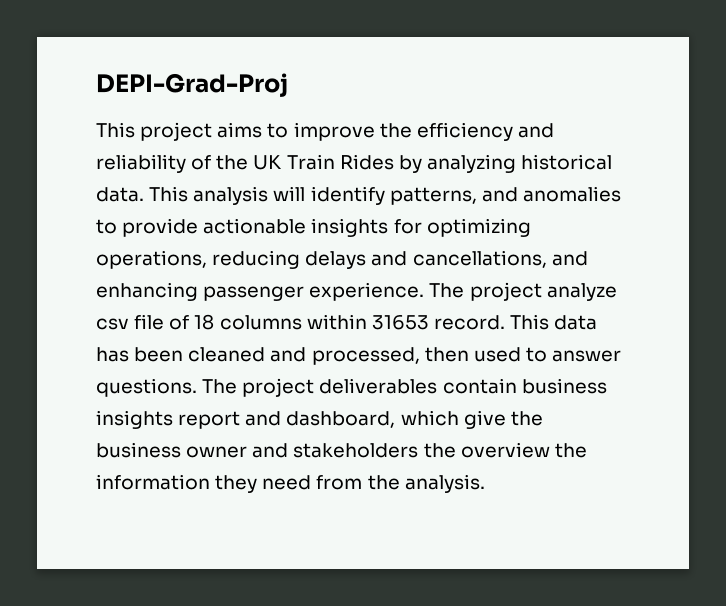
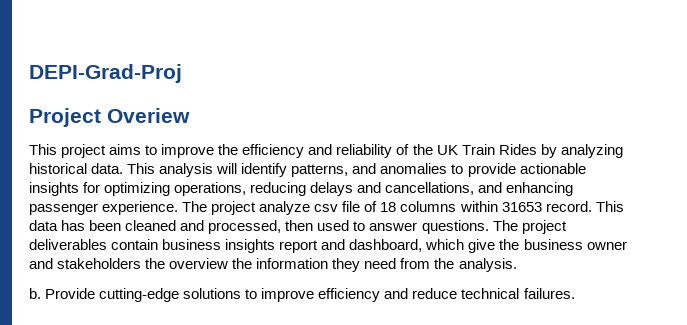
+ Project Overiew
+ b. Provide cutting-edge solutions to improve efficiency and reduce technical failures.

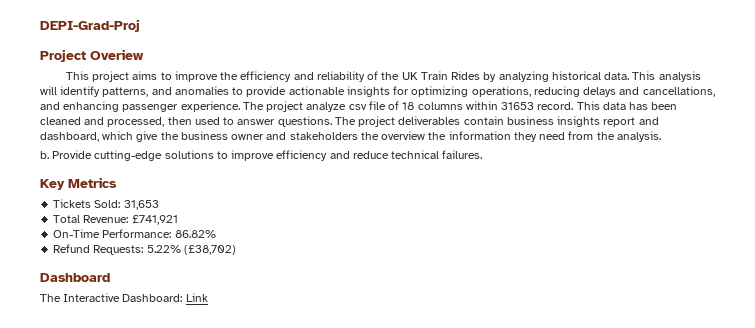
+ Key Metrics
+ Tickets Sold: 31,653
+ Total Revenue: £741,921
+ On-Time Performance: 86.82%
+ Refund Requests: 5.22% (£38,702)
+ Dashboard
+ The Interactive Dashboard: Link

